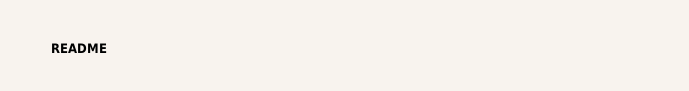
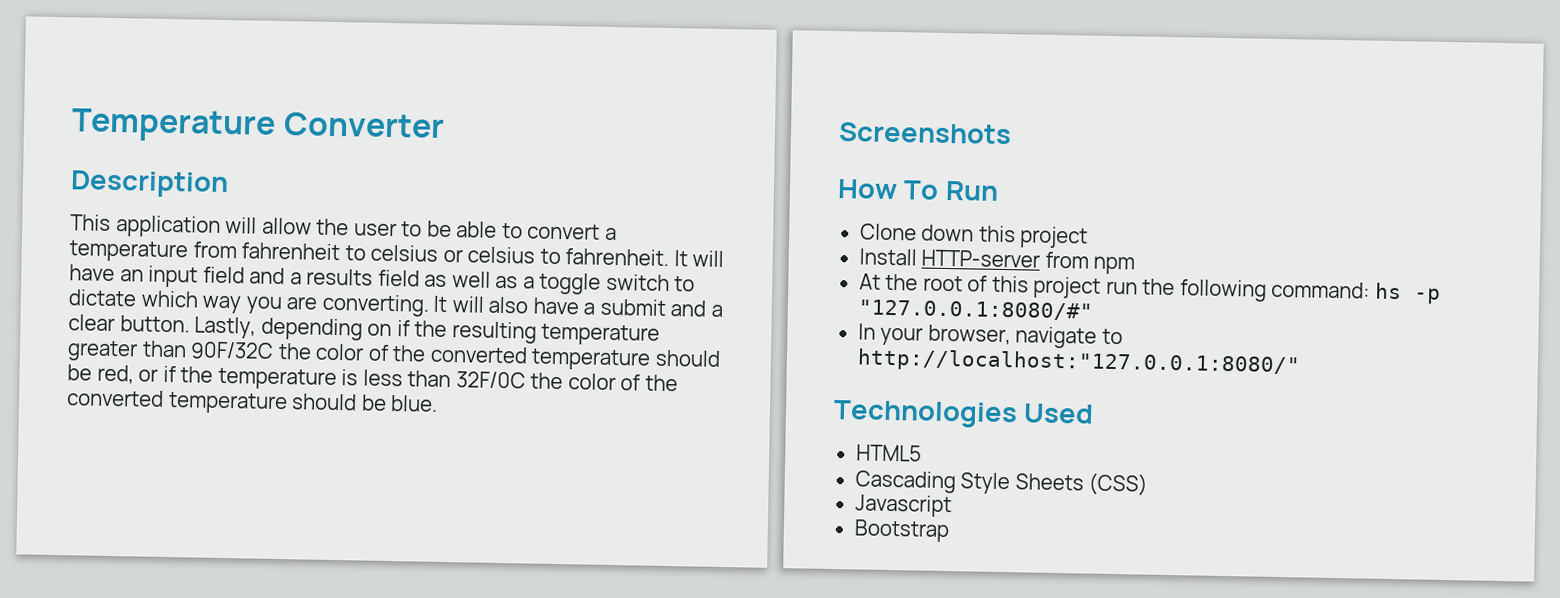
- README
+ Temperature Converter
+ Description
+ This application will allow the user to be able to convert a temperature from fahrenheit to celsius or celsius to fahrenheit. It will have an input field and a results field as well as a toggle switch to dictate which way you are converting. It will also have a submit and a clear button. Lastly, depending on if the resulting temperature greater than 90F/32C the color of the converted temperature should be red, or if the temperature is less than 32F/0C the color of the converted temperature should be blue.
+ Screenshots
+ How To Run
+ Clone down this project
+ Install HTTP-server from npm
+ At the root of this project run the following command: hs -p "127.0.0.1:8080/#"
+ In your browser, navigate to http://localhost:"127.0.0.1:8080/"
+ Technologies Used
+ HTML5
+ Cascading Style Sheets (CSS)
+ Javascript
+ Bootstrap

